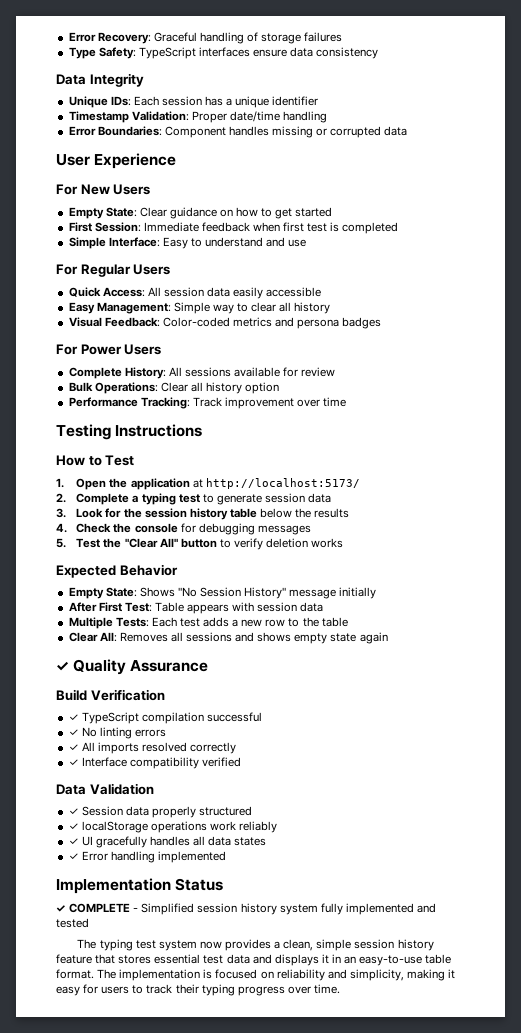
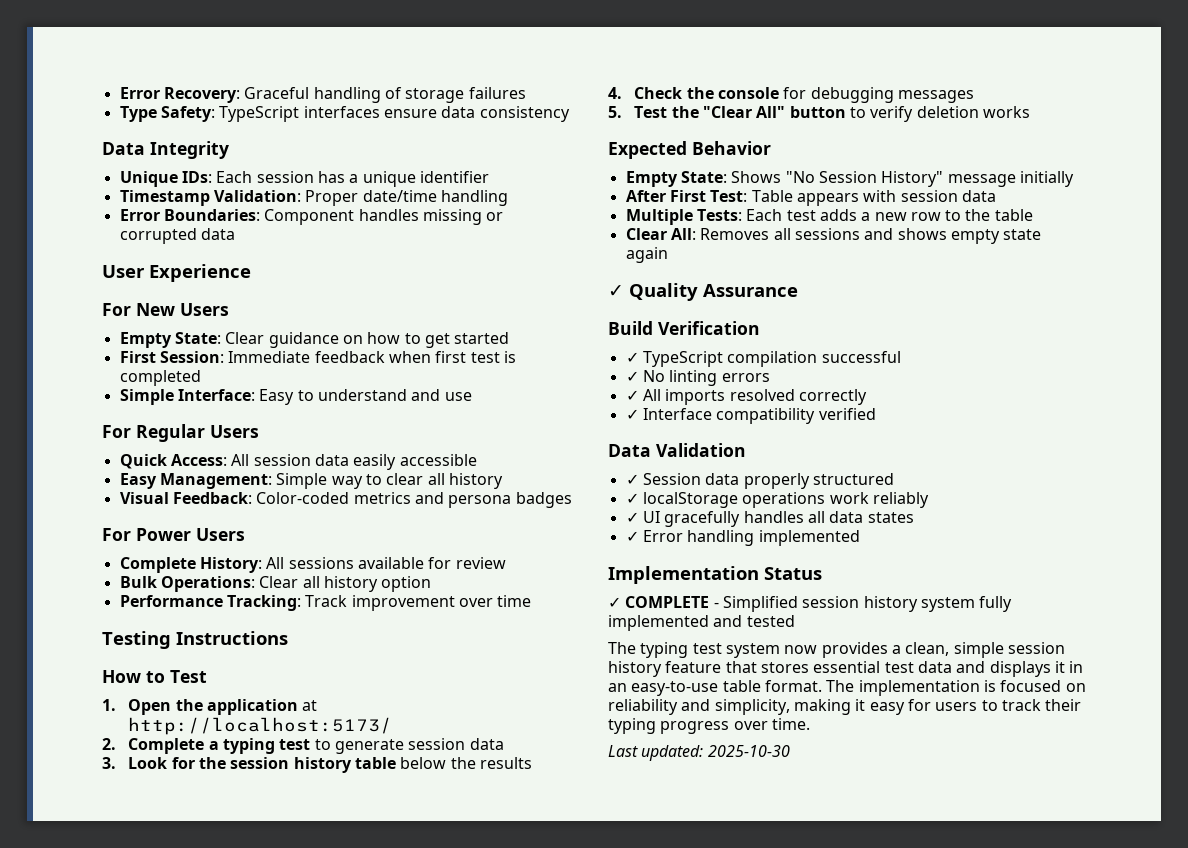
+ Last updated: 2025-10-30

